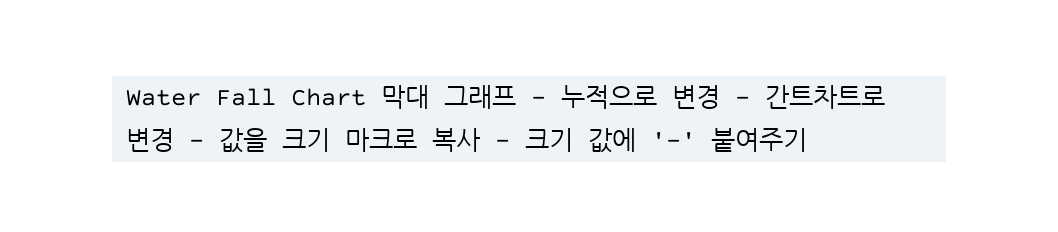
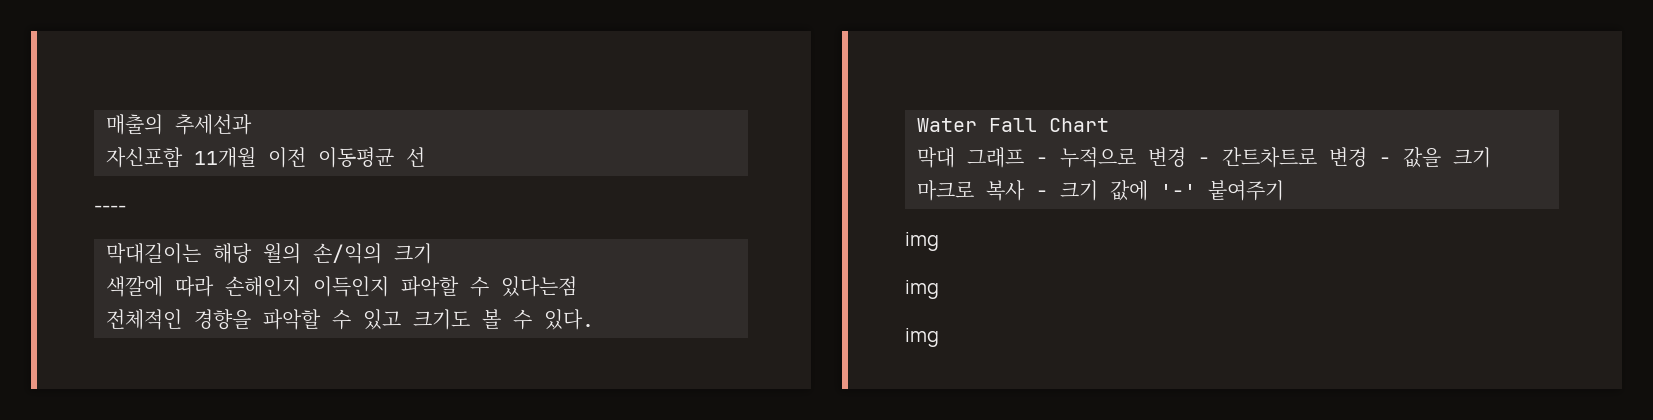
+ 매출의 추세선과
+ 자신포함 11개월 이전 이동평균 선
+ ----
+ 막대길이는 해당 월의 손/익의 크기
+ 색깔에 따라 손해인지 이득인지 파악할 수 있다는점
+ 전체적인 경향을 파악할 수 있고 크기도 볼 수 있다.
- Water Fall Chart 막대 그래프 - 누적으로 변경 - 간트차트로 변경 - 값을 크기 마크로 복사 - 크기 값에 '-' 붙여주기
+ Water Fall Chart
+ 막대 그래프 - 누적으로 변경 - 간트차트로 변경 - 값을 크기 마크로 복사 - 크기 값에 '-' 붙여주기
+ img
+ img
+ img

